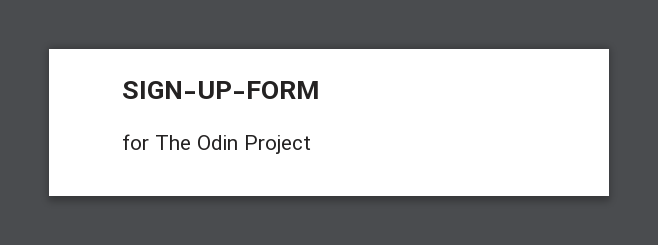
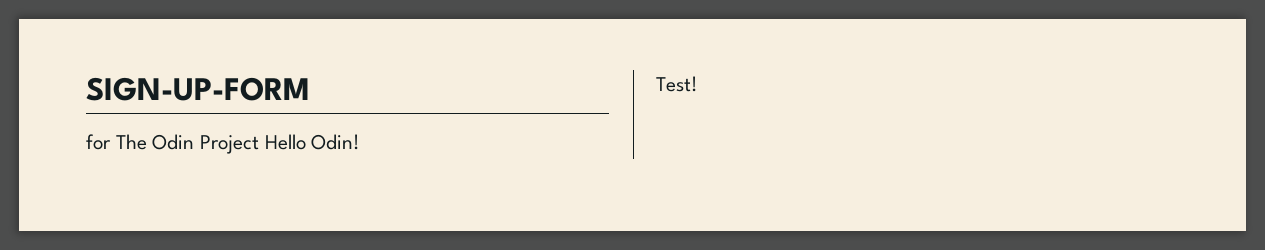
- for The Odin Project
+ for The Odin Project Hello Odin!
+ Test!

